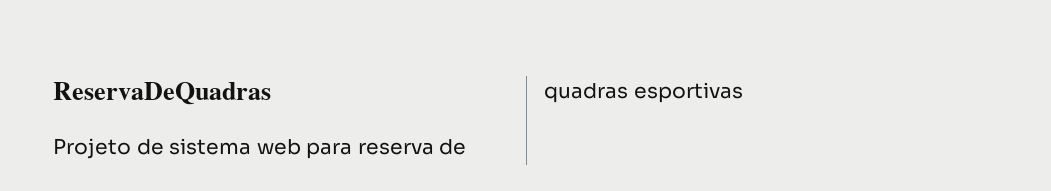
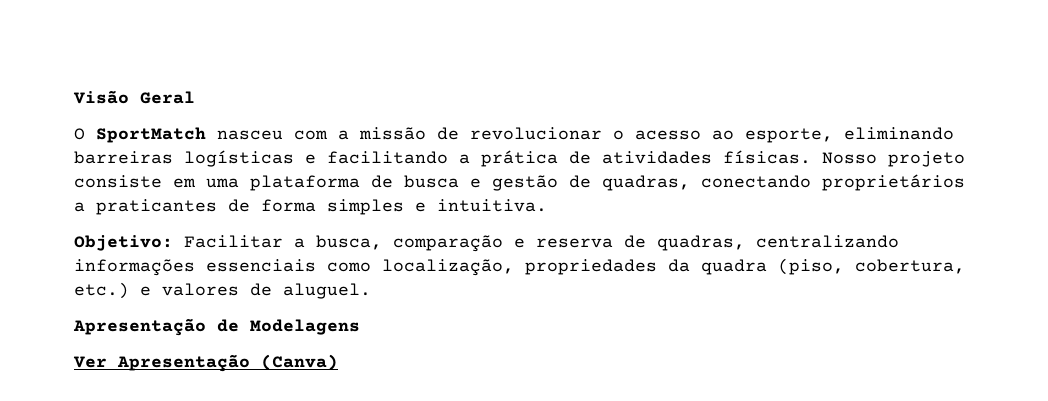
- ReservaDeQuadras
- Projeto de sistema web para reserva de quadras esportivas
+ Visão Geral
+ O SportMatch nasceu com a missão de revolucionar o acesso ao esporte, eliminando barreiras logísticas e facilitando a prática de atividades físicas. Nosso projeto consiste em uma plataforma de busca e gestão de quadras, conectando proprietários a praticantes de forma simples e intuitiva.
+ Objetivo: Facilitar a busca, comparação e reserva de quadras, centralizando informações essenciais como localização, propriedades da quadra (piso, cobertura, etc.) e valores de aluguel.
+ Apresentação de Modelagens
+ Ver Apresentação (Canva)

